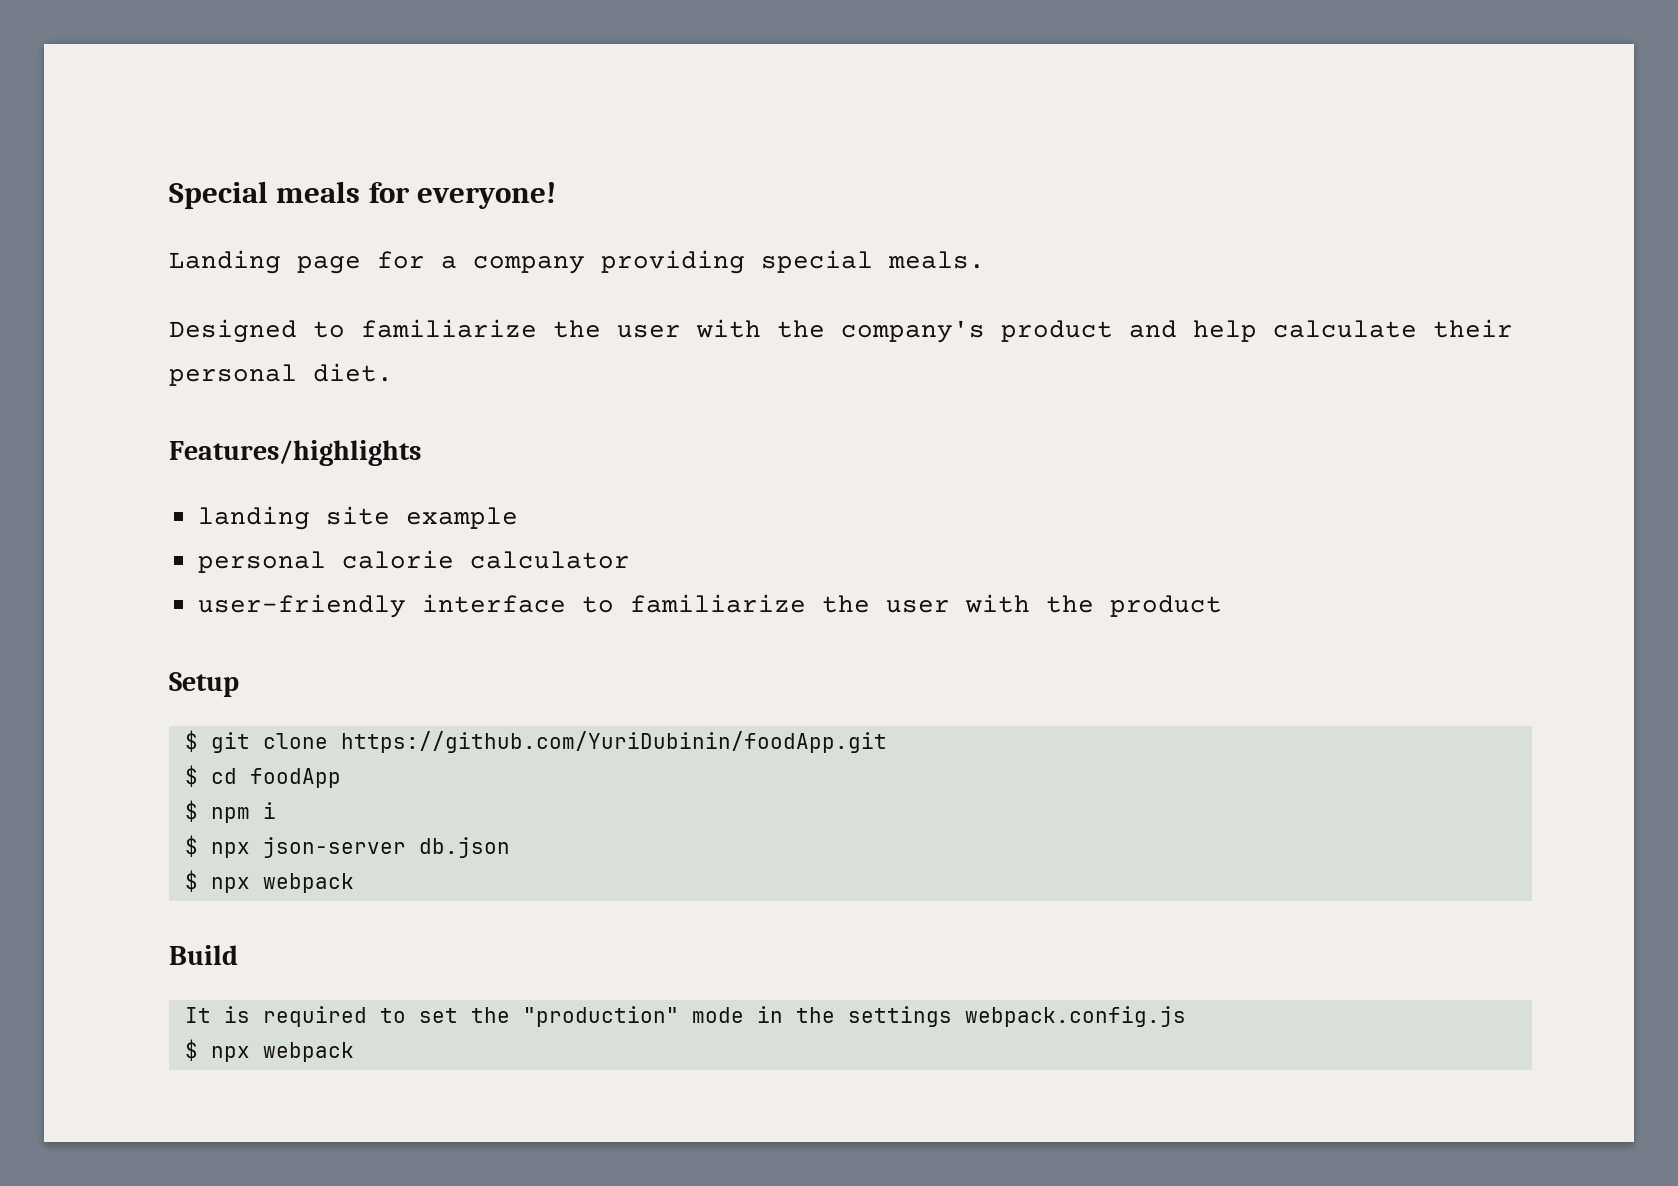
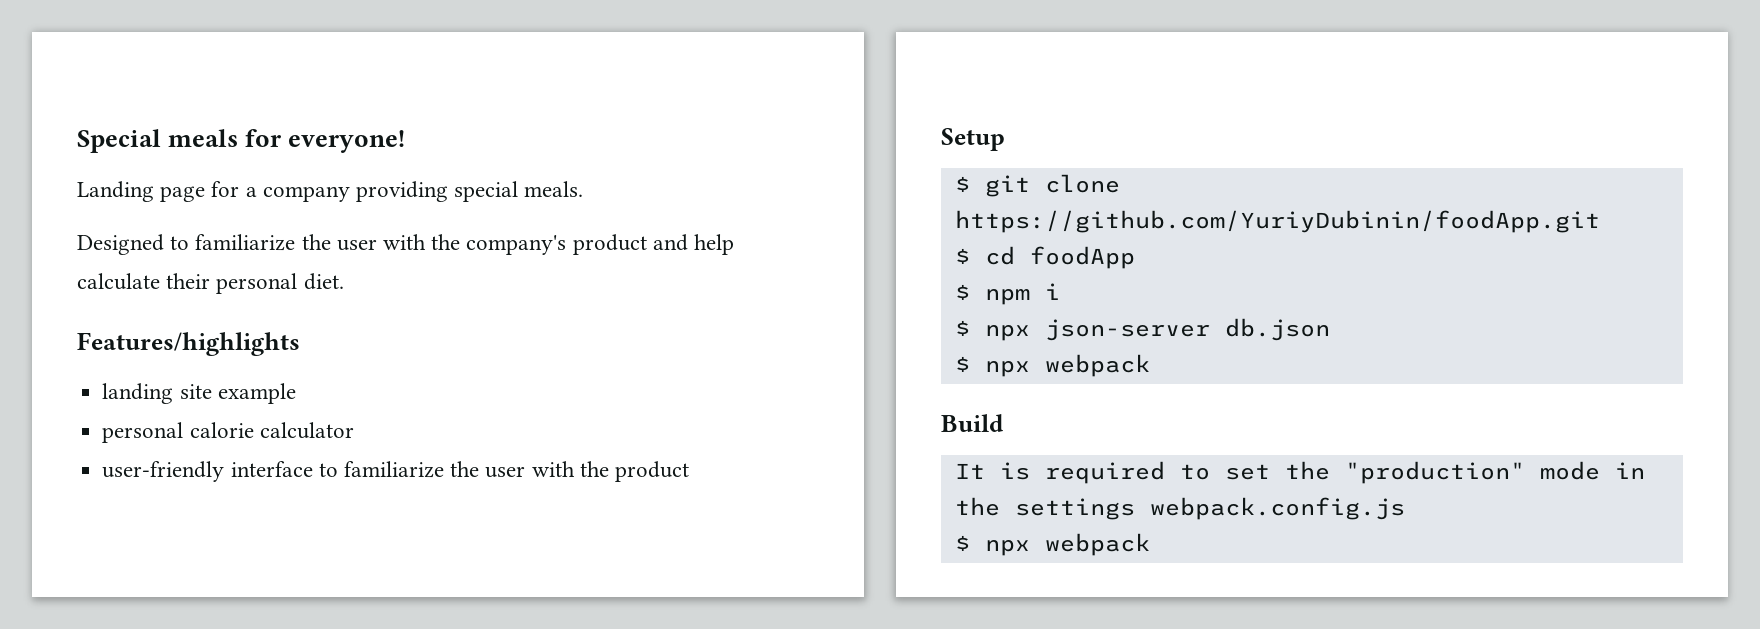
- $ git clone https://github.com/YuriDubinin/foodApp.git
+ $ git clone https://github.com/YuriyDubinin/foodApp.git

